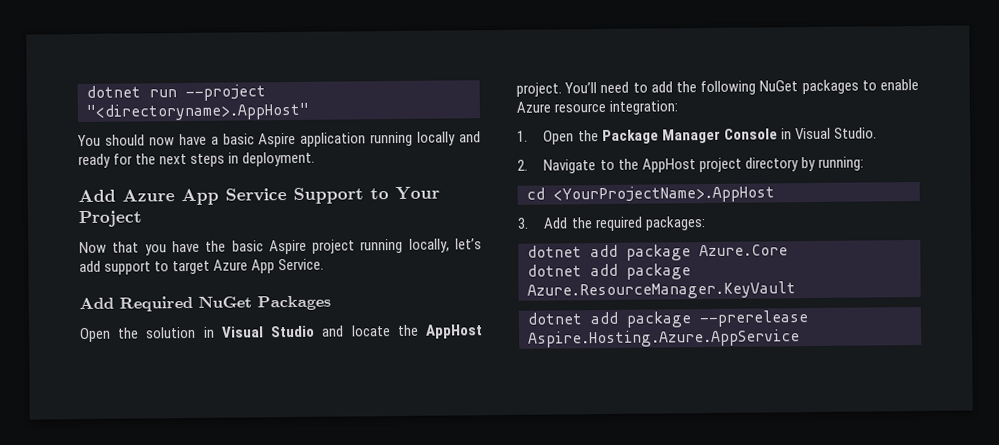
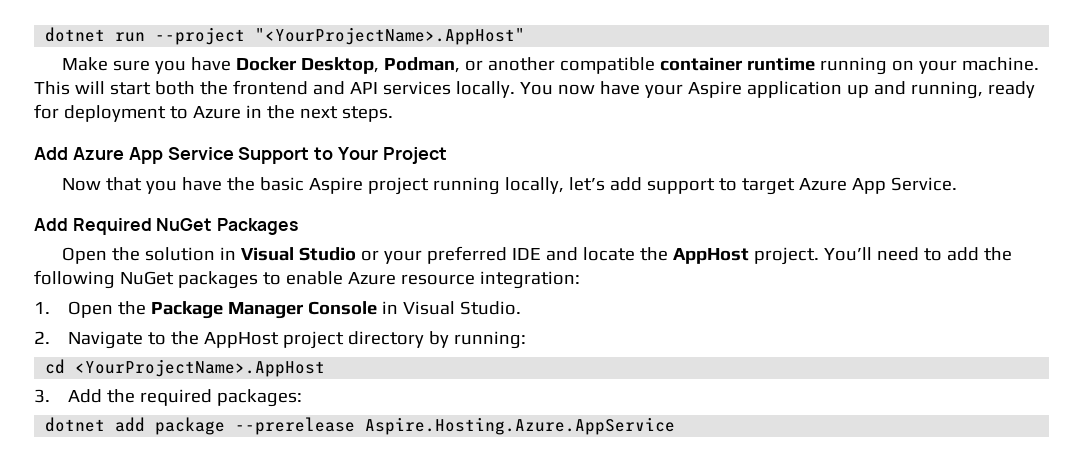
- dotnet run --project "<directoryname>.AppHost"
- You should now have a basic Aspire application running locally and ready for the next steps in deployment.
+ dotnet run --project "<YourProjectName>.AppHost"
+ Make sure you have Docker Desktop, Podman, or another compatible container runtime running on your machine. This will start both the frontend and API services locally. You now have your Aspire application up and running, ready for deployment to Azure in the next steps.
- Open the solution in Visual Studio and locate the AppHost project.
+ Open the solution in Visual Studio or your preferred IDE and locate the AppHost project.
- dotnet add package Azure.Core
- dotnet add package Azure.ResourceManager.KeyVault

